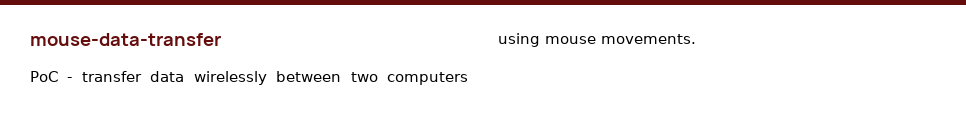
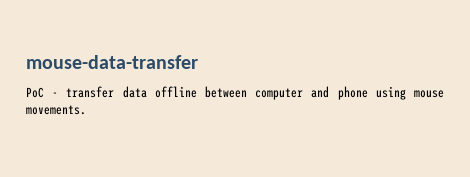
- PoC - transfer data wirelessly between two computers using mouse movements.
+ PoC - transfer data offline between computer and phone using mouse movements.

